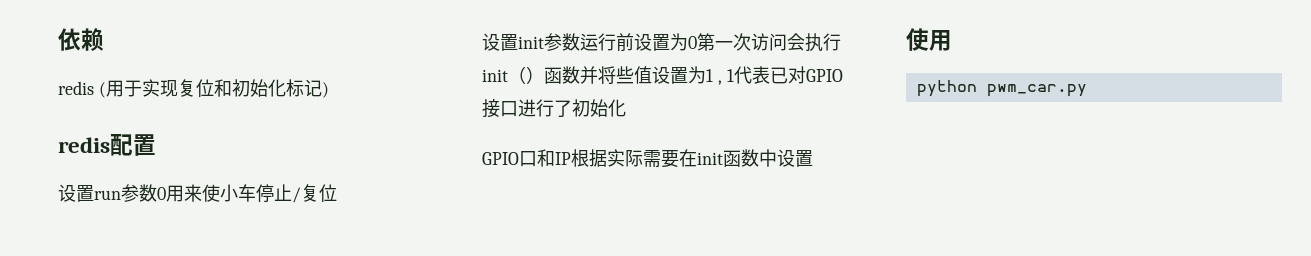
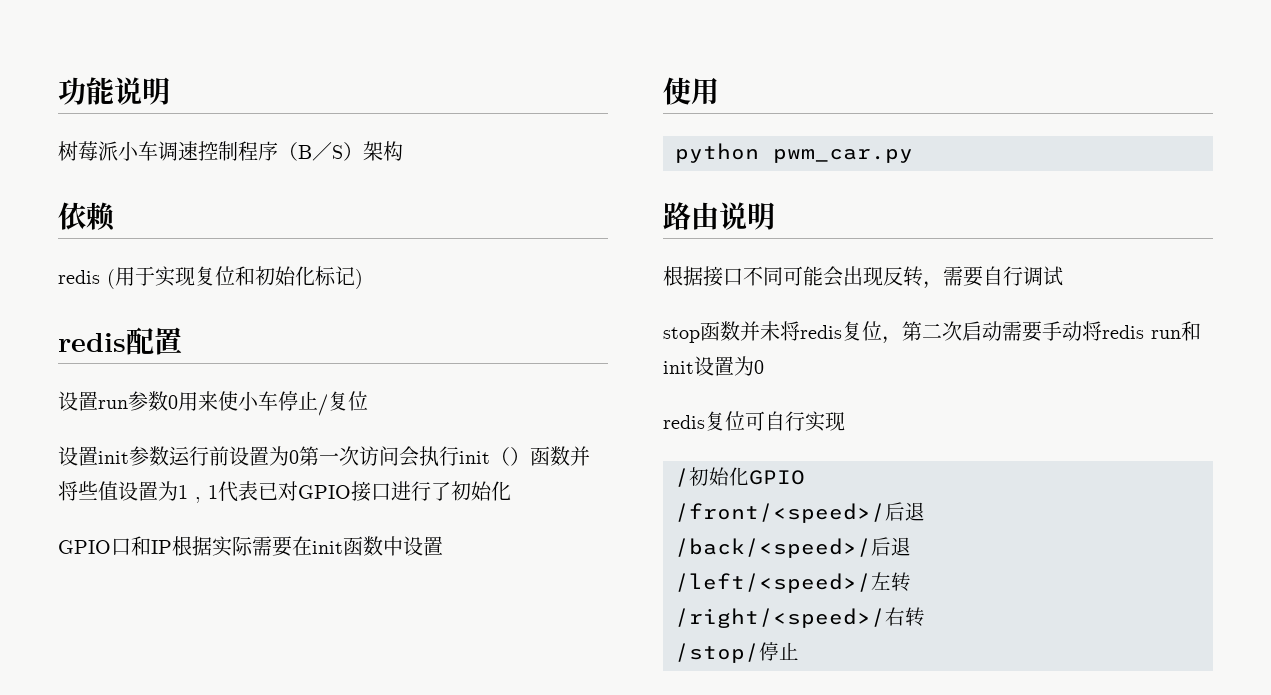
+ 功能说明
+ 树莓派小车调速控制程序（B／S）架构
+ 路由说明
+ 根据接口不同可能会出现反转，需要自行调试
+ stop函数并未将redis复位，第二次启动需要手动将redis run和init设置为0
+ redis复位可自行实现
+ /初始化GPIO
+ /front/<speed>/后退
+ /back/<speed>/后退
+ /left/<speed>/左转
+ /right/<speed>/右转
+ /stop/停止

